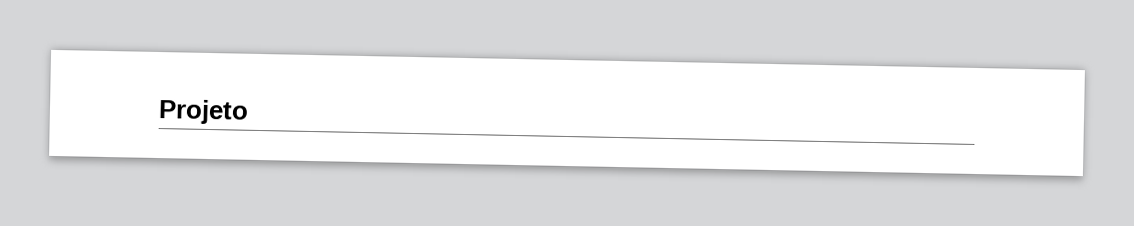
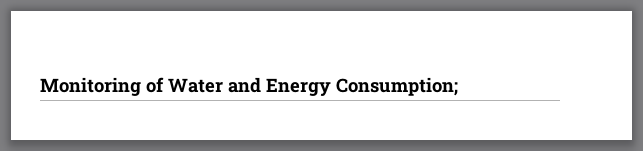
- Projeto
+ Monitoring of Water and Energy Consumption;

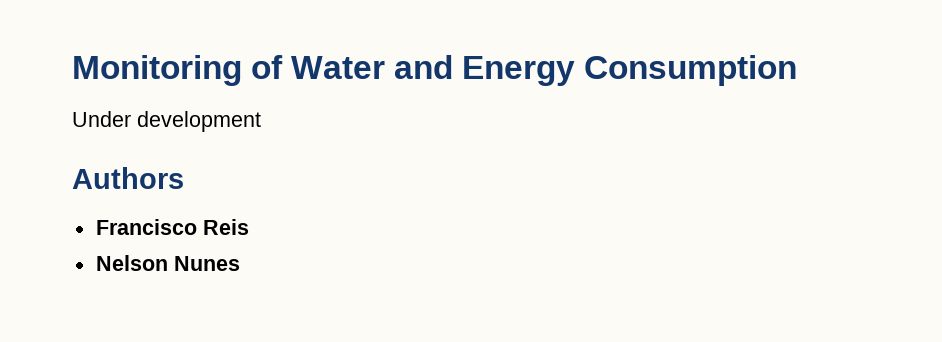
- Monitoring of Water and Energy Consumption;
+ Monitoring of Water and Energy Consumption
+ Under development
+ Authors
+ Francisco Reis
+ Nelson Nunes

